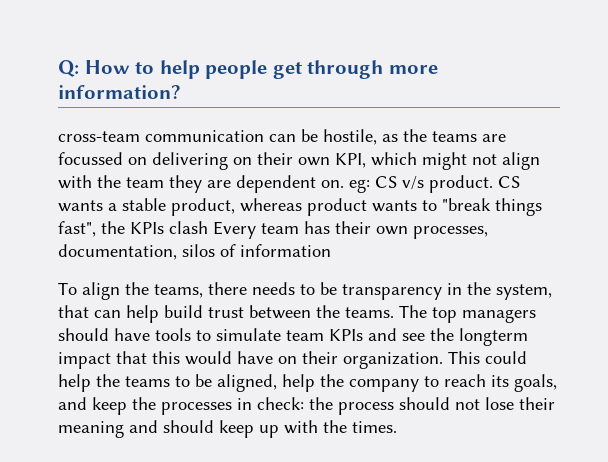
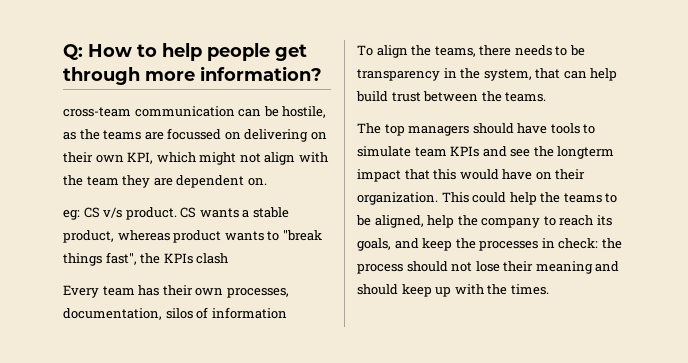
- cross-team communication can be hostile, as the teams are focussed on delivering on their own KPI, which might not align with the team they are dependent on. eg: CS v/s product.
+ cross-team communication can be hostile, as the teams are focussed on delivering on their own KPI, which might not align with the team they are dependent on.
+ eg: CS v/s product.
- CS wants a stable product, whereas product wants to "break things fast", the KPIs clash Every team has their own processes, documentation, silos of information
+ CS wants a stable product, whereas product wants to "break things fast", the KPIs clash
+ Every team has their own processes, documentation, silos of information
- To align the teams, there needs to be transparency in the system, that can help build trust between the teams. The top managers should have tools to simulate team KPIs and see the longterm impact that this would have on their organization.
+ To align the teams, there needs to be transparency in the system, that can help build trust between the teams.
+ The top managers should have tools to simulate team KPIs and see the longterm impact that this would have on their organization.

